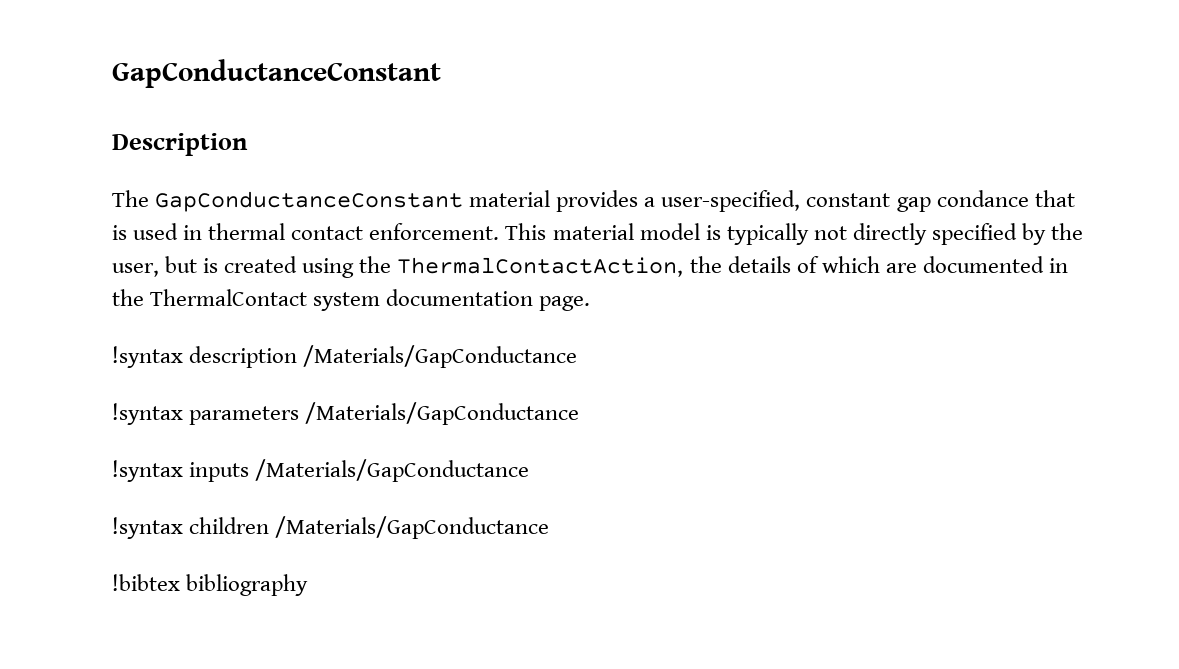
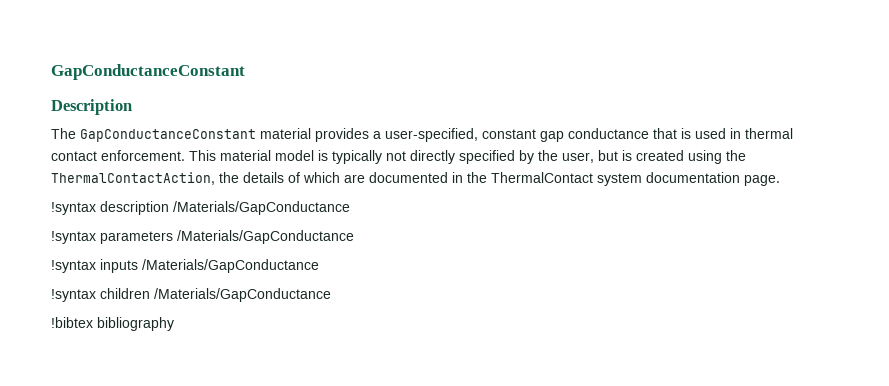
- The GapConductanceConstant material provides a user-specified, constant gap condance that is used in thermal contact enforcement.
+ The GapConductanceConstant material provides a user-specified, constant gap conductance that is used in thermal contact enforcement.

